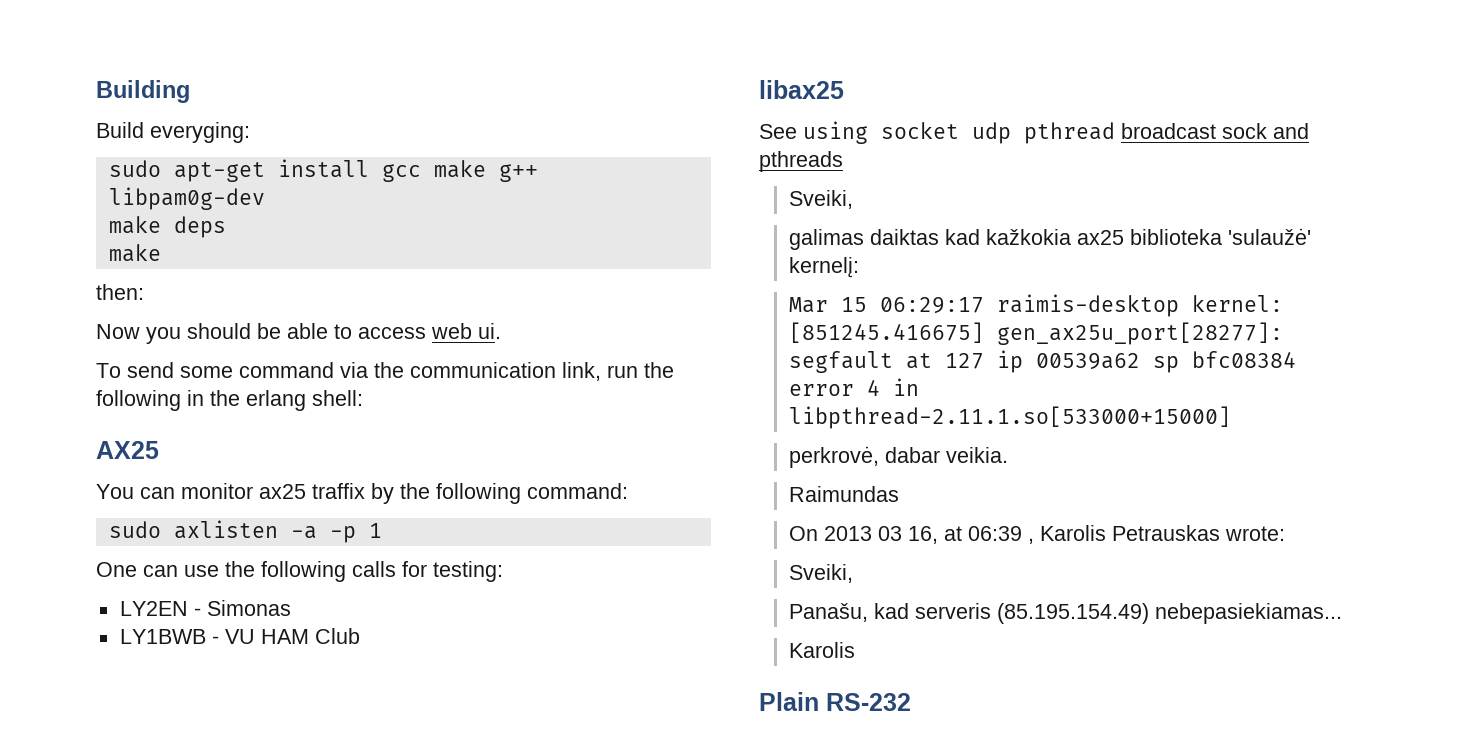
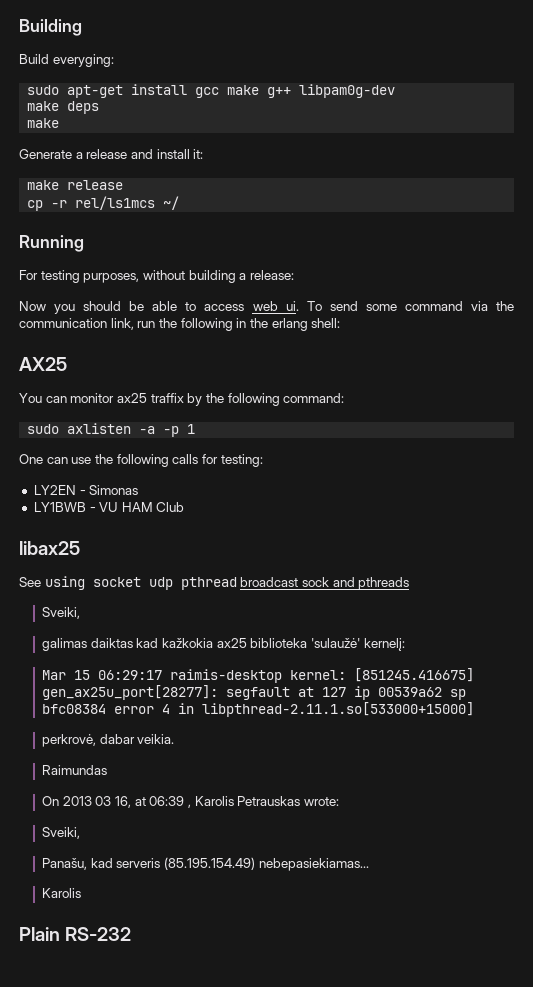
- then:
+ Generate a release and install it:
+ make release
+ cp -r rel/ls1mcs ~/
+ Running
+ For testing purposes, without building a release:
- Now you should be able to access web ui.
- To send some command via the communication link, run the following in the erlang shell:
+ Now you should be able to access web ui. To send some command via the communication link, run the following in the erlang shell:

